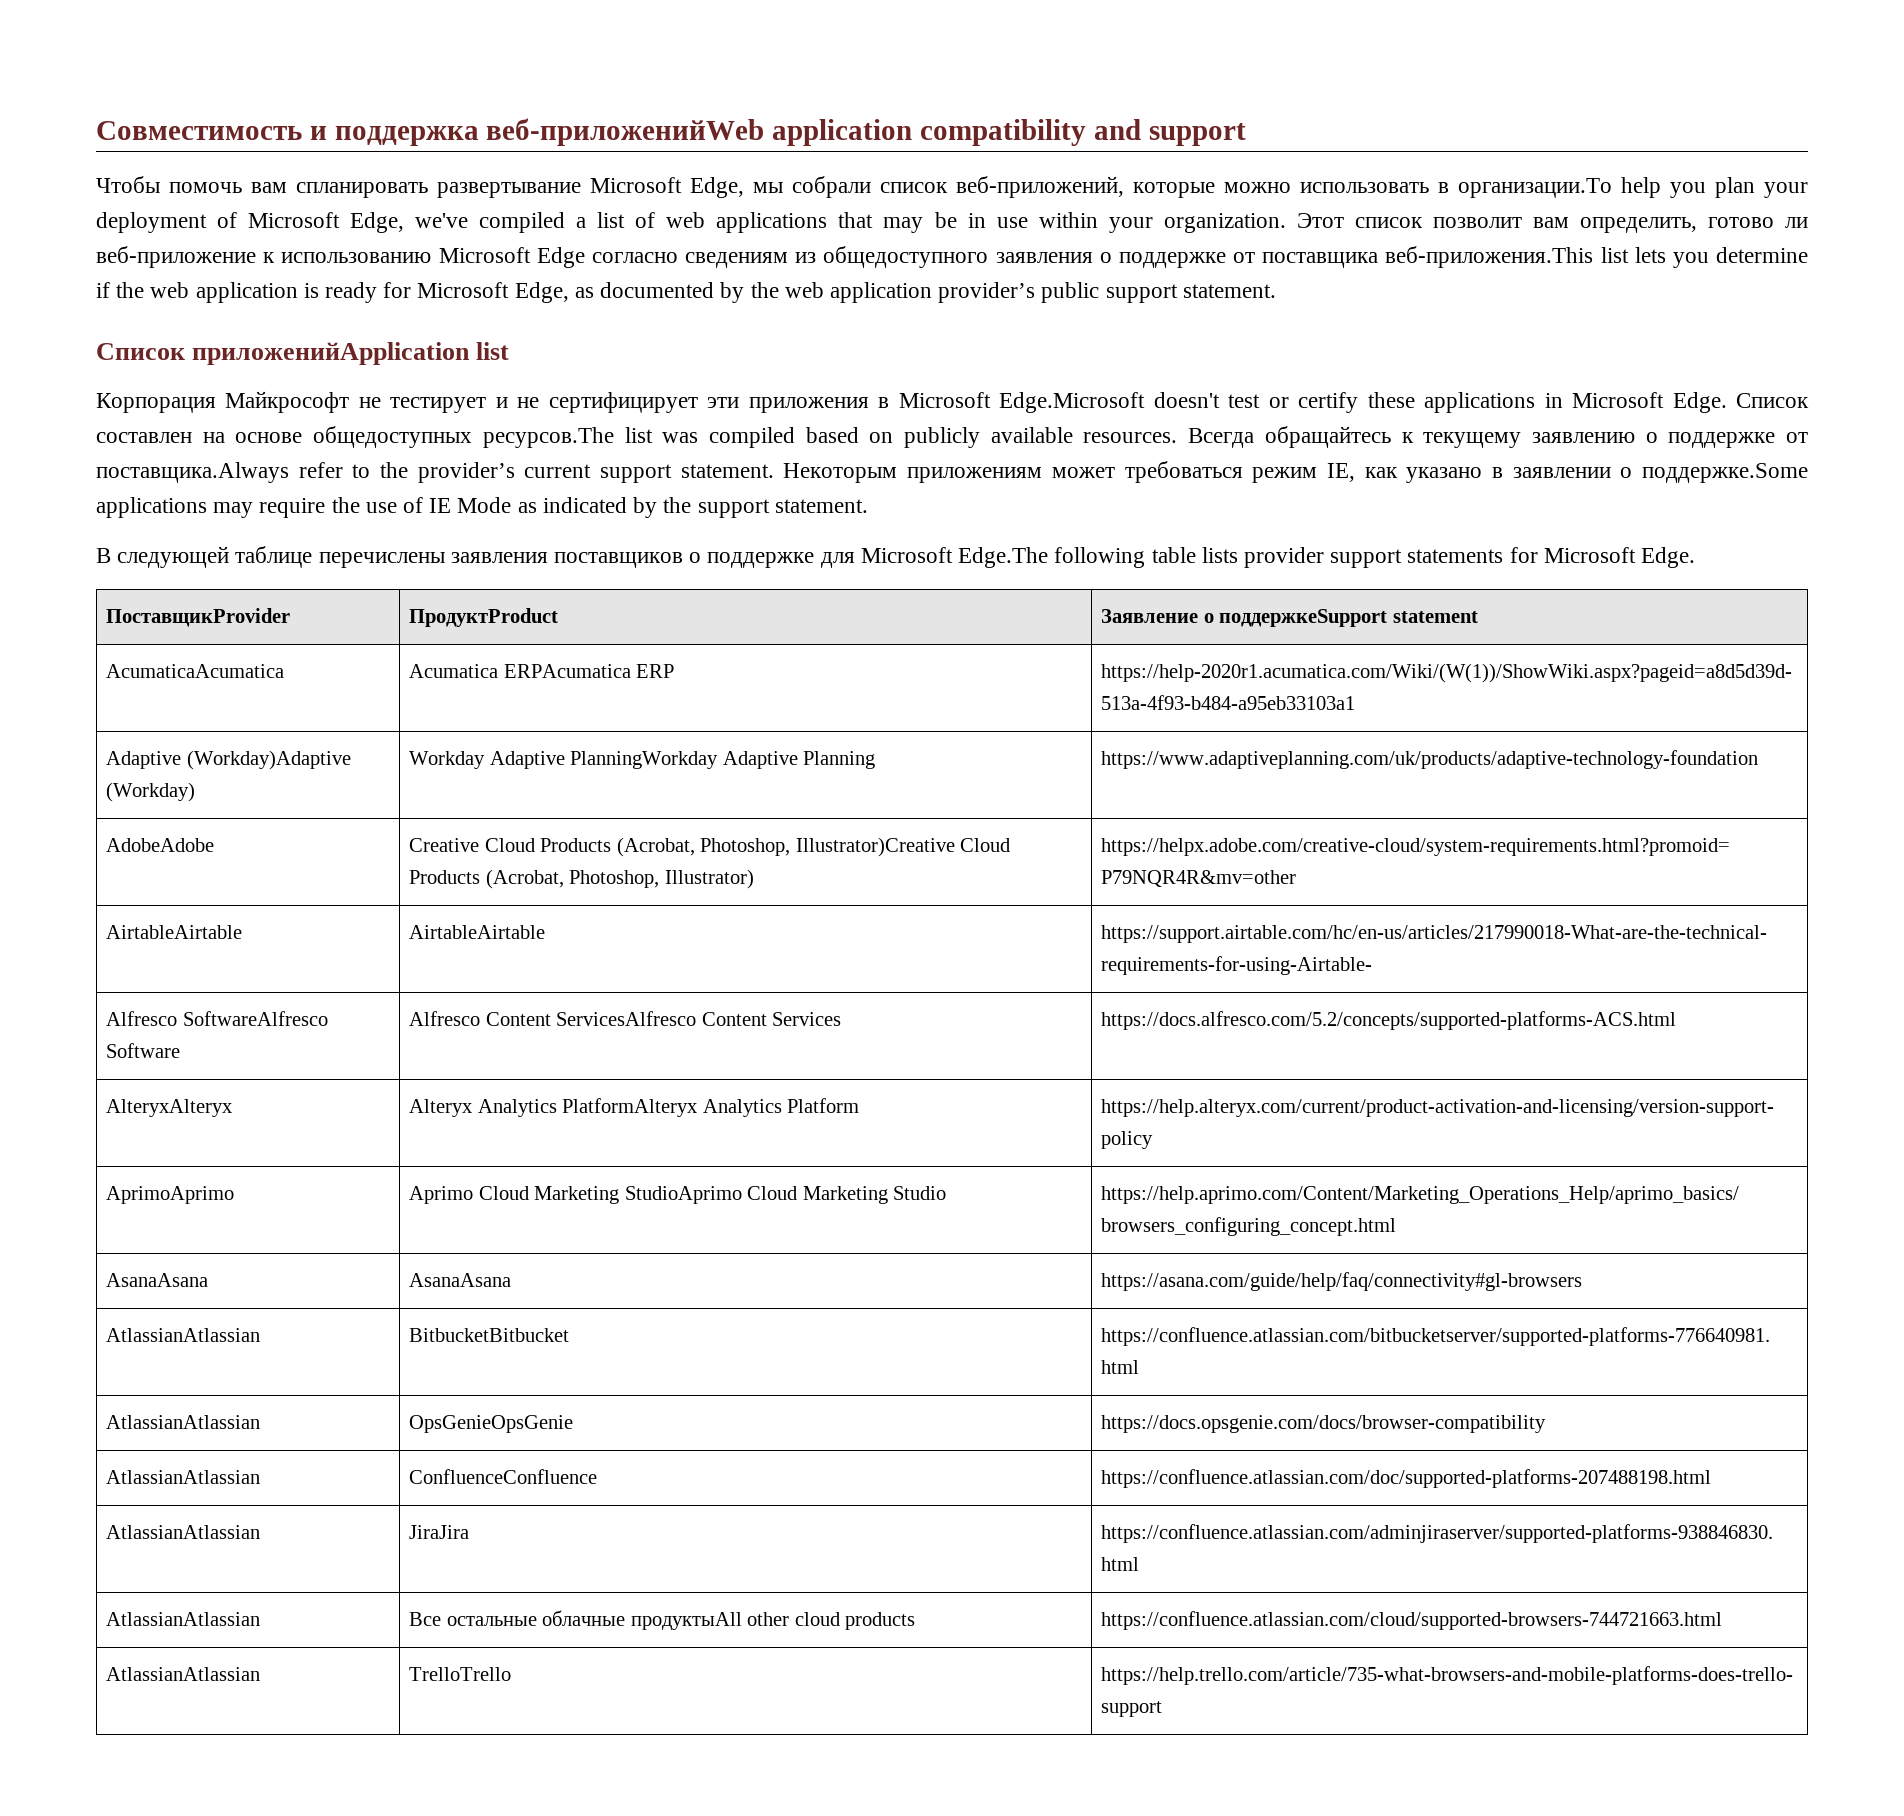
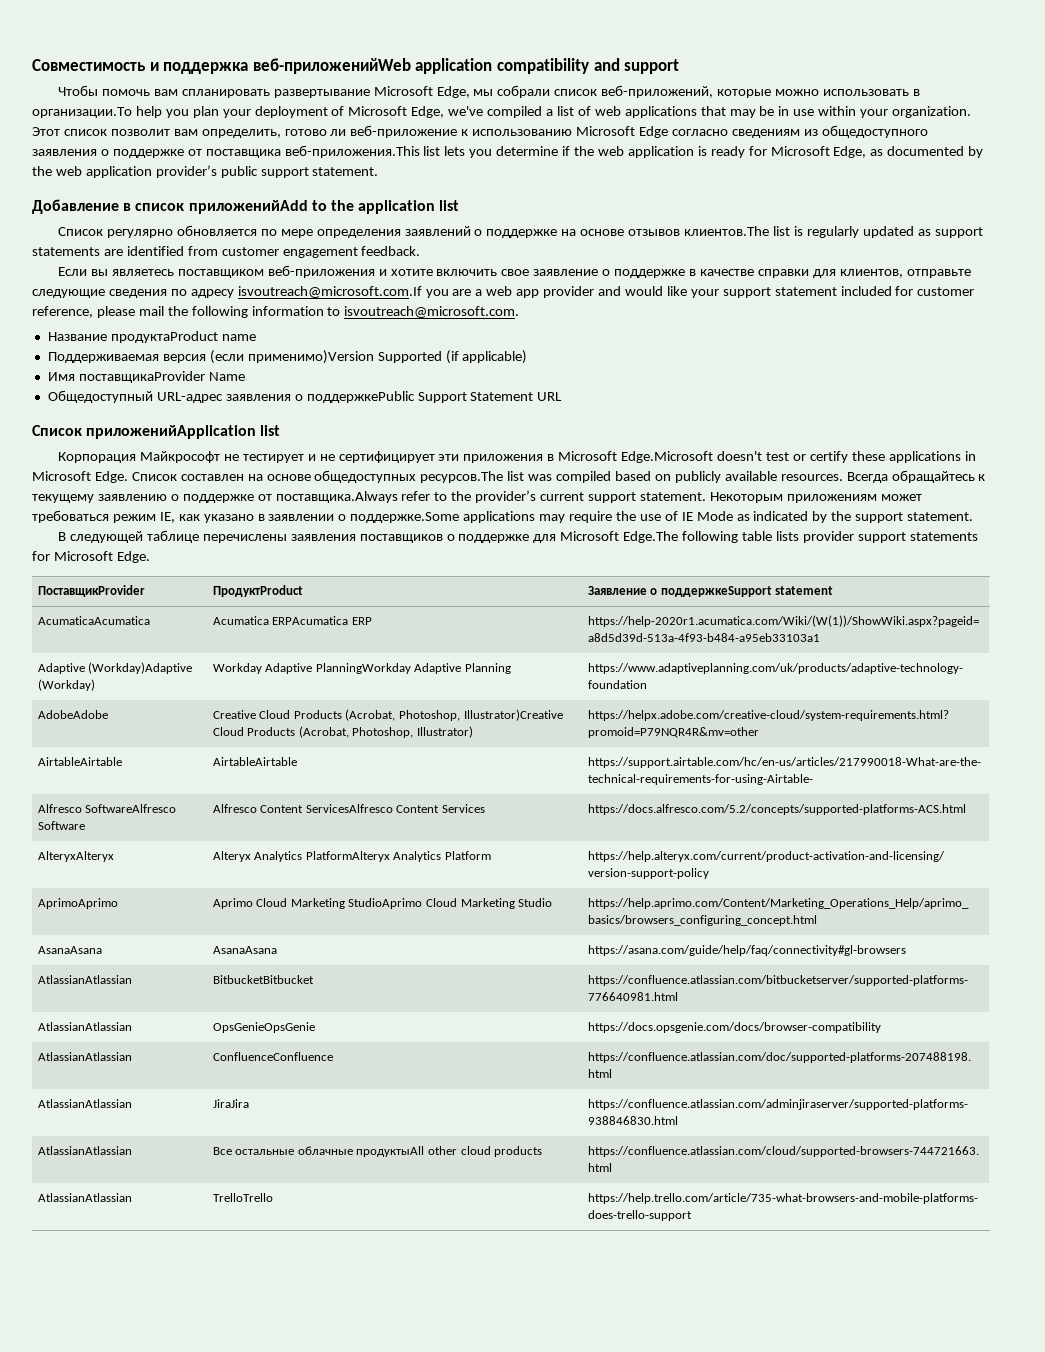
+ Добавление в список приложенийAdd to the application list
+ Список регулярно обновляется по мере определения заявлений о поддержке на основе отзывов клиентов.The list is regularly updated as support statements are identified from customer engagement feedback.
+ Если вы являетесь поставщиком веб-приложения и хотите включить свое заявление о поддержке в качестве справки для клиентов, отправьте следующие сведения по адресу isvoutreach@microsoft.com.If you are a web app provider and would like your support statement included for customer reference, please mail the following information to isvoutreach@microsoft.com.
+ Название продуктаProduct name
+ Поддерживаемая версия (если применимо)Version Supported (if applicable)
+ Имя поставщикаProvider Name
+ Общедоступный URL-адрес заявления о поддержкеPublic Support Statement URL

